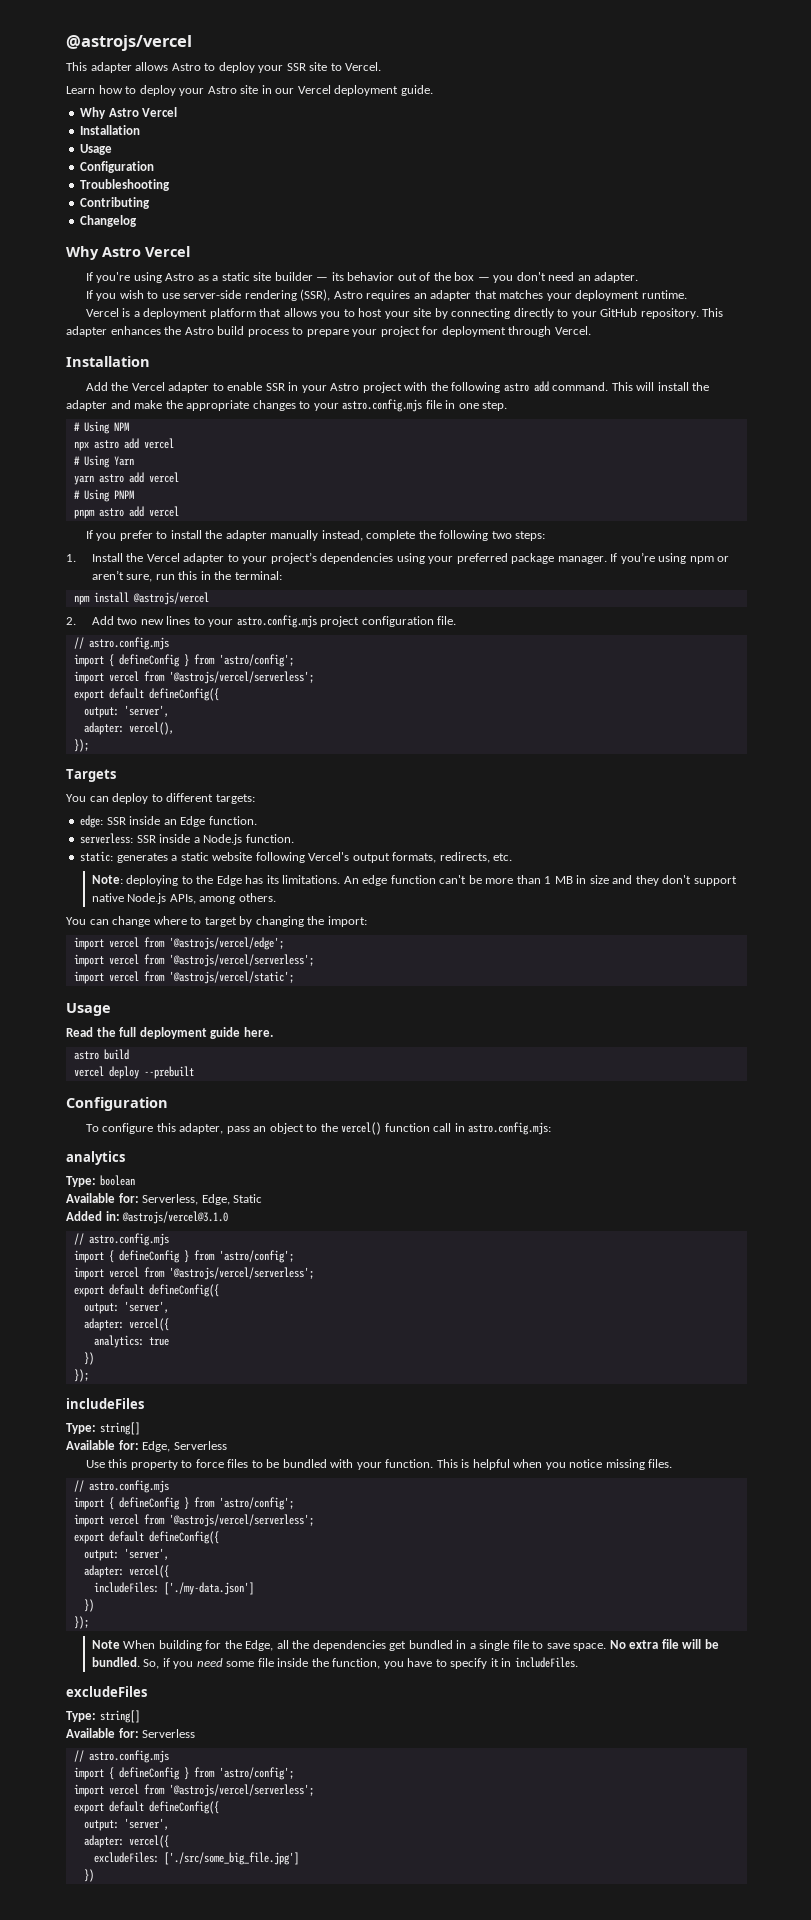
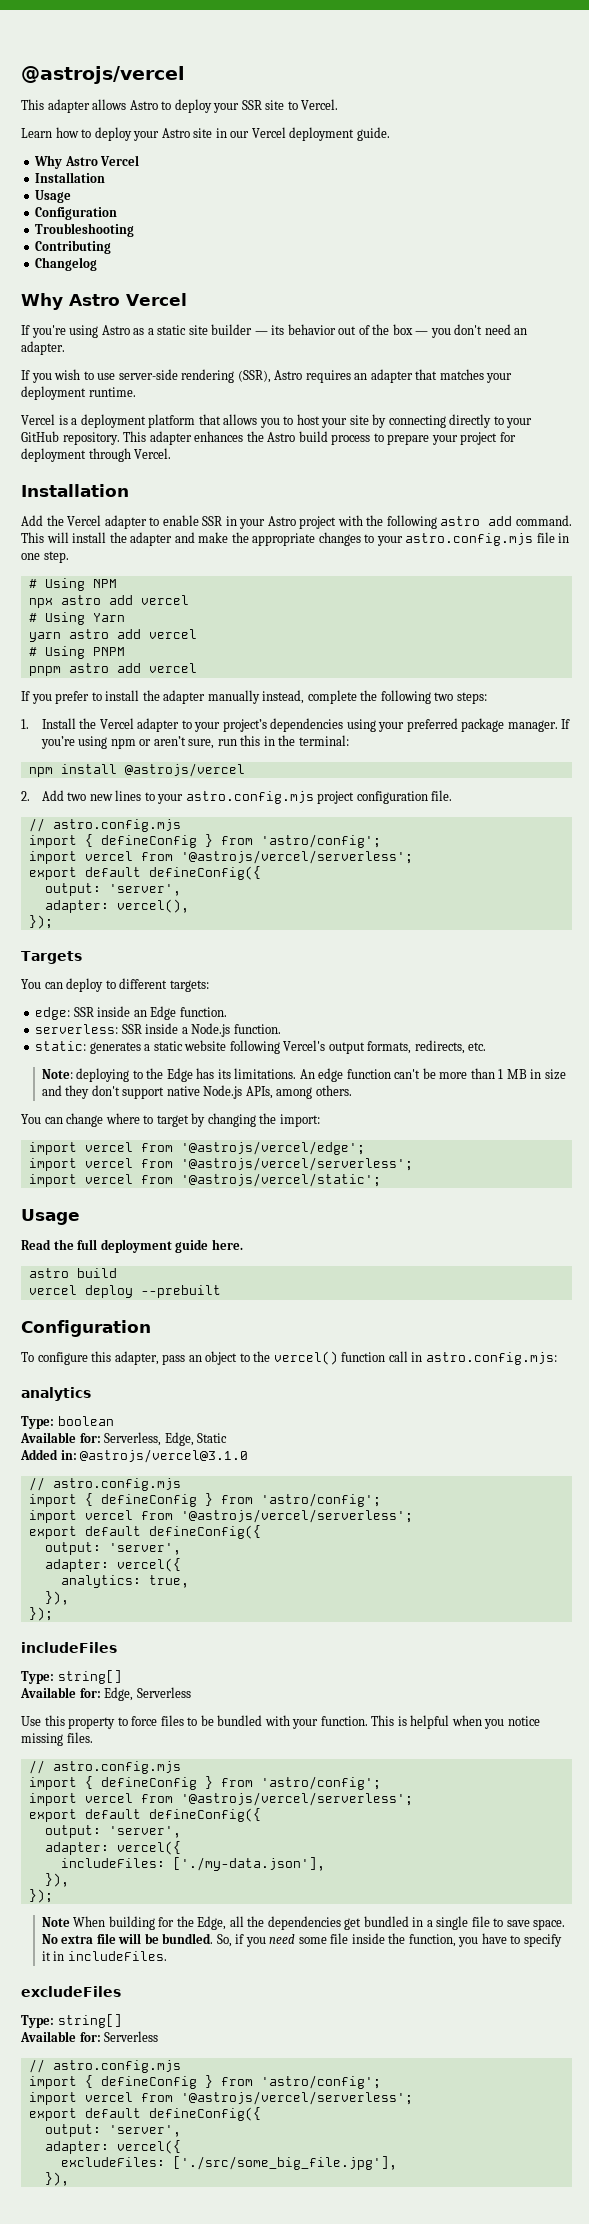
- analytics: true
- })
+ analytics: true,
+ }),
- includeFiles: ['./my-data.json']
- })
+ includeFiles: ['./my-data.json'],
+ }),
- excludeFiles: ['./src/some_big_file.jpg']
- })
+ excludeFiles: ['./src/some_big_file.jpg'],
+ }),

